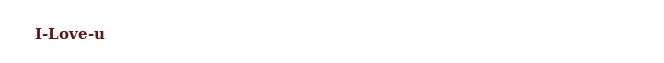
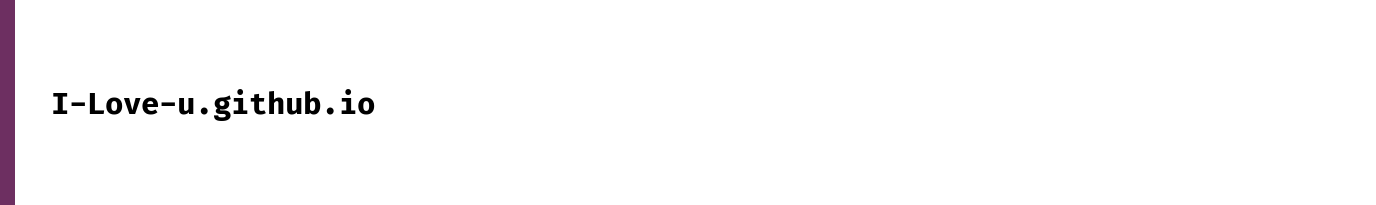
- I-Love-u
+ I-Love-u.github.io

